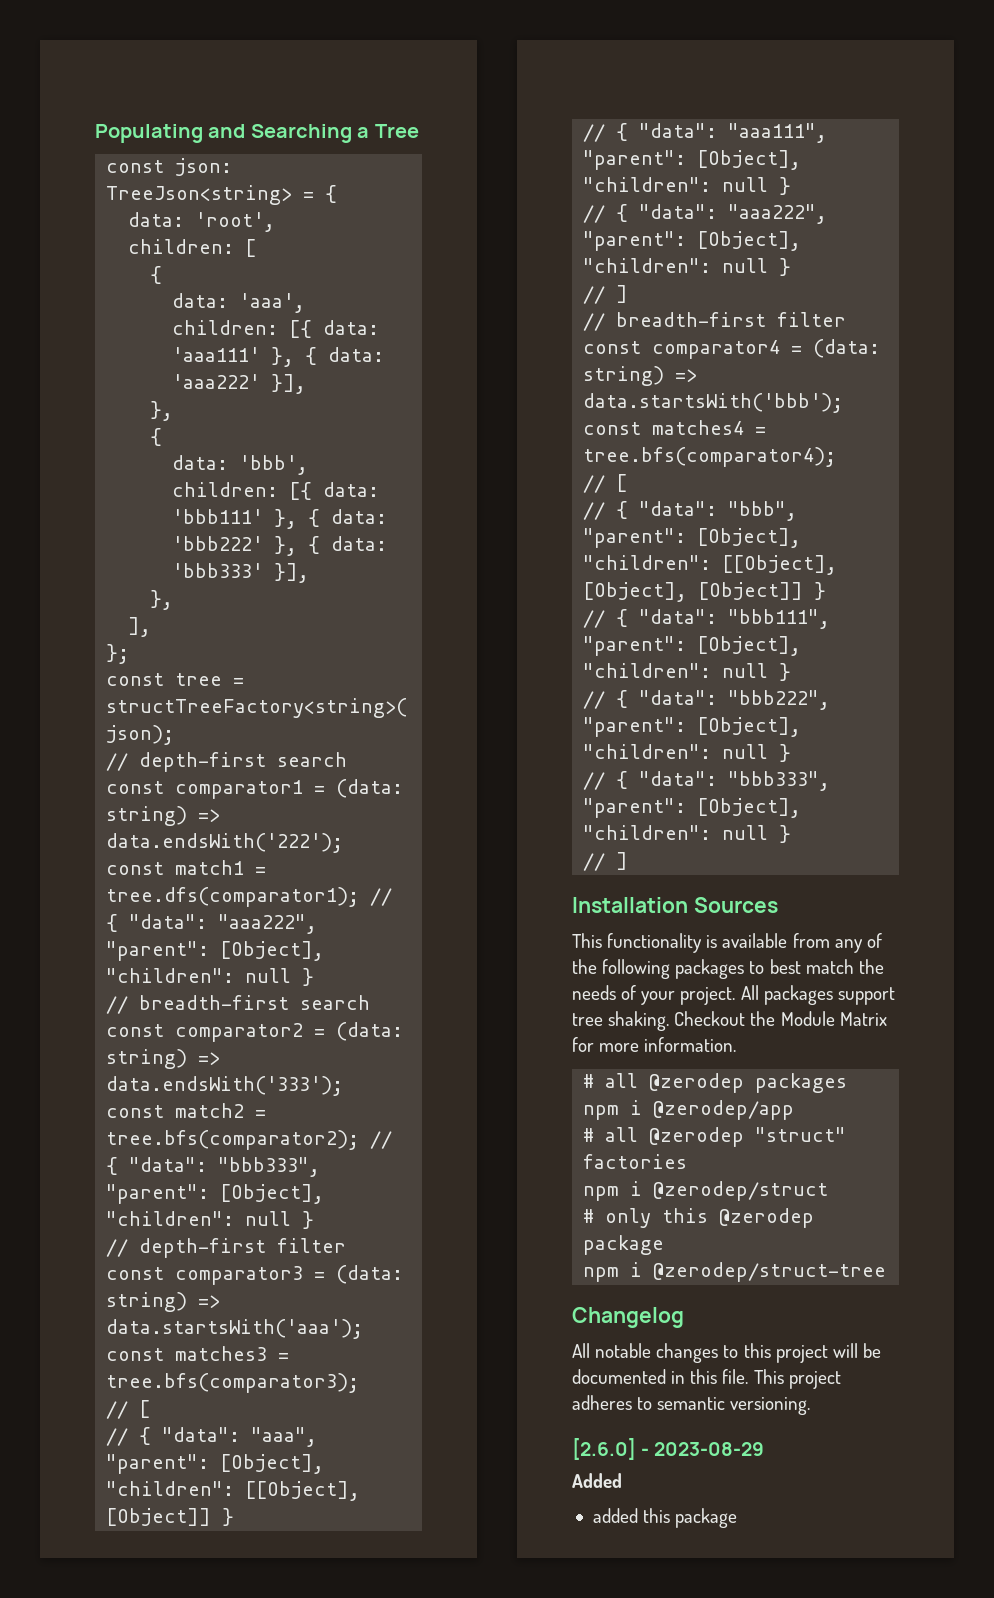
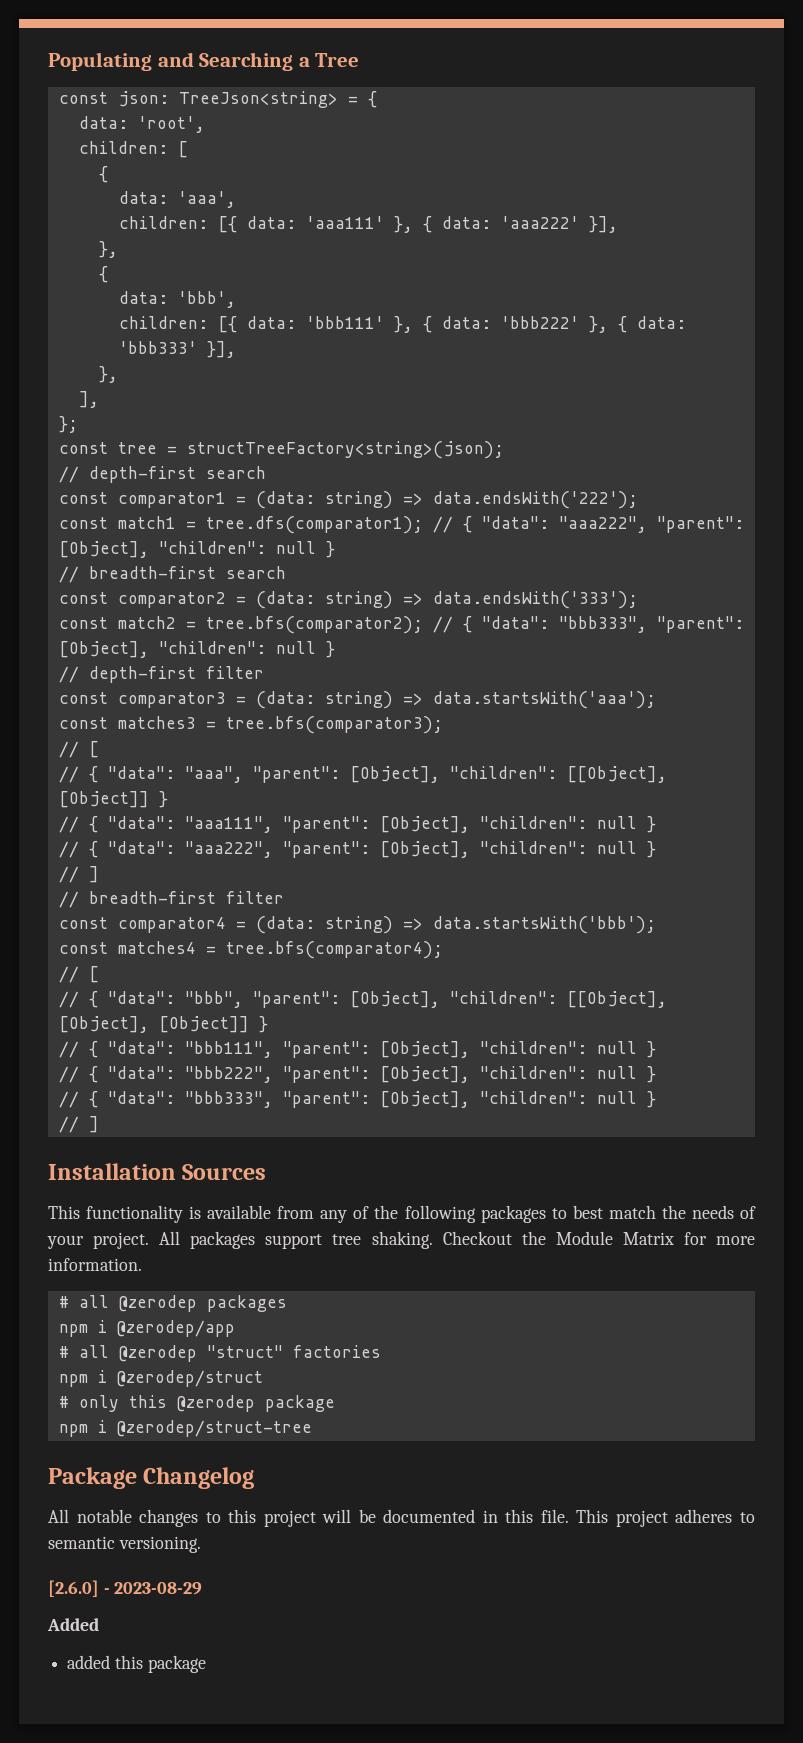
- Changelog
+ Package Changelog

